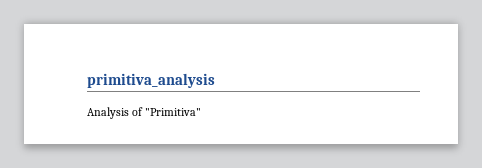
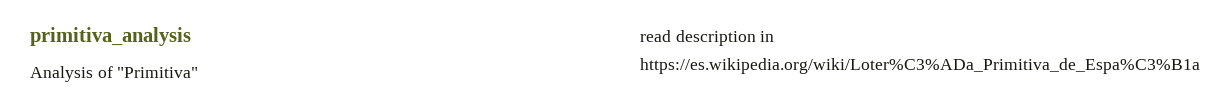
+ read description in https://es.wikipedia.org/wiki/Loter%C3%ADa_Primitiva_de_Espa%C3%B1a

